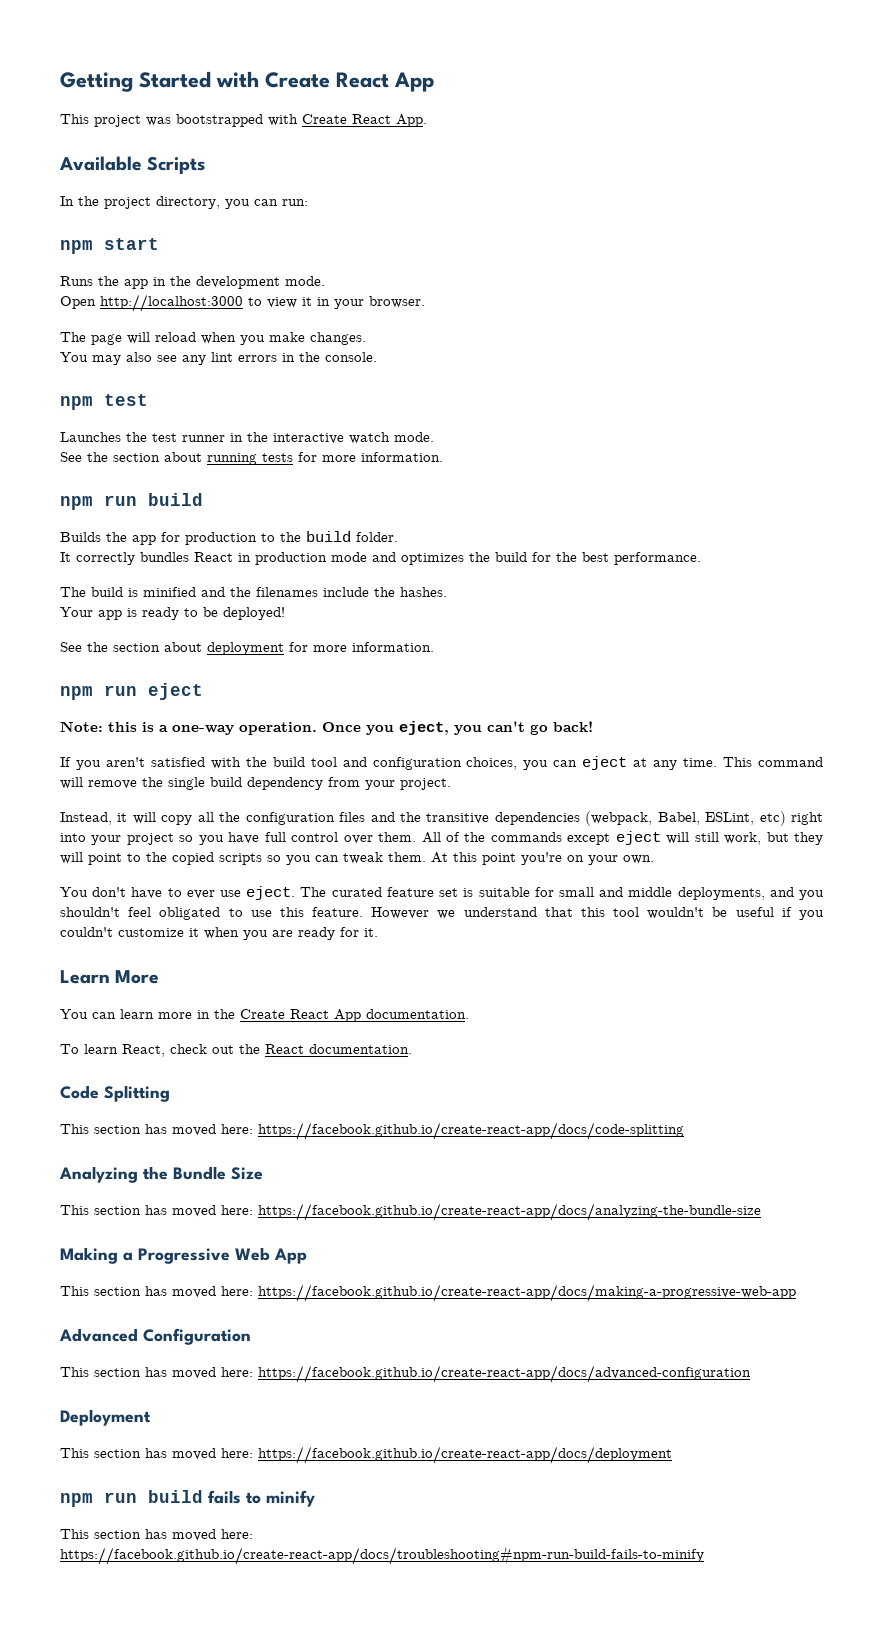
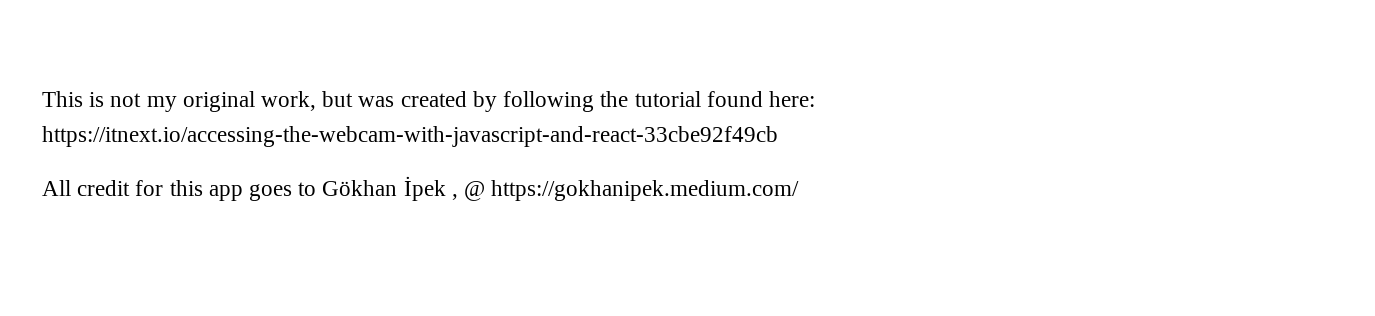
- Getting Started with Create React App
- This project was bootstrapped with Create React App.
- Available Scripts
- In the project directory, you can run:
- npm start
- Runs the app in the development mode.
- Open http://localhost:3000 to view it in your browser.
- The page will reload when you make changes.
- You may also see any lint errors in the console.
- npm test
- Launches the test runner in the interactive watch mode.
- See the section about running tests for more information.
- npm run build
- Builds the app for production to the build folder.
- It correctly bundles React in production mode and optimizes the build for the best performance.
- The build is minified and the filenames include the hashes.
- Your app is ready to be deployed!
- See the section about deployment for more information.
- npm run eject
- Note: this is a one-way operation. Once you eject, you can't go back!
- If you aren't satisfied with the build tool and configuration choices, you can eject at any time. This command will remove the single build dependency from your project.
- Instead, it will copy all the configuration files and the transitive dependencies (webpack, Babel, ESLint, etc) right into your project so you have full control over them. All of the commands except eject will still work, but they will point to the copied scripts so you can tweak them. At this point you're on your own.
- You don't have to ever use eject. The curated feature set is suitable for small and middle deployments, and you shouldn't feel obligated to use this feature. However we understand that this tool wouldn't be useful if you couldn't customize it when you are ready for it.
- Learn More
- You can learn more in the Create React App documentation.
- To learn React, check out the React documentation.
- Code Splitting
- This section has moved here: https://facebook.github.io/create-react-app/docs/code-splitting
- Analyzing the Bundle Size
- This section has moved here: https://facebook.github.io/create-react-app/docs/analyzing-the-bundle-size
- Making a Progressive Web App
- This section has moved here: https://facebook.github.io/create-react-app/docs/making-a-progressive-web-app
- Advanced Configuration
- This section has moved here: https://facebook.github.io/create-react-app/docs/advanced-configuration
- Deployment
- This section has moved here: https://facebook.github.io/create-react-app/docs/deployment
- npm run build fails to minify
- This section has moved here: https://facebook.github.io/create-react-app/docs/troubleshooting#npm-run-build-fails-to-minify
+ This is not my original work, but was created by following the tutorial found here: https://itnext.io/accessing-the-webcam-with-javascript-and-react-33cbe92f49cb
+ All credit for this app goes to Gökhan İpek , @ https://gokhanipek.medium.com/

